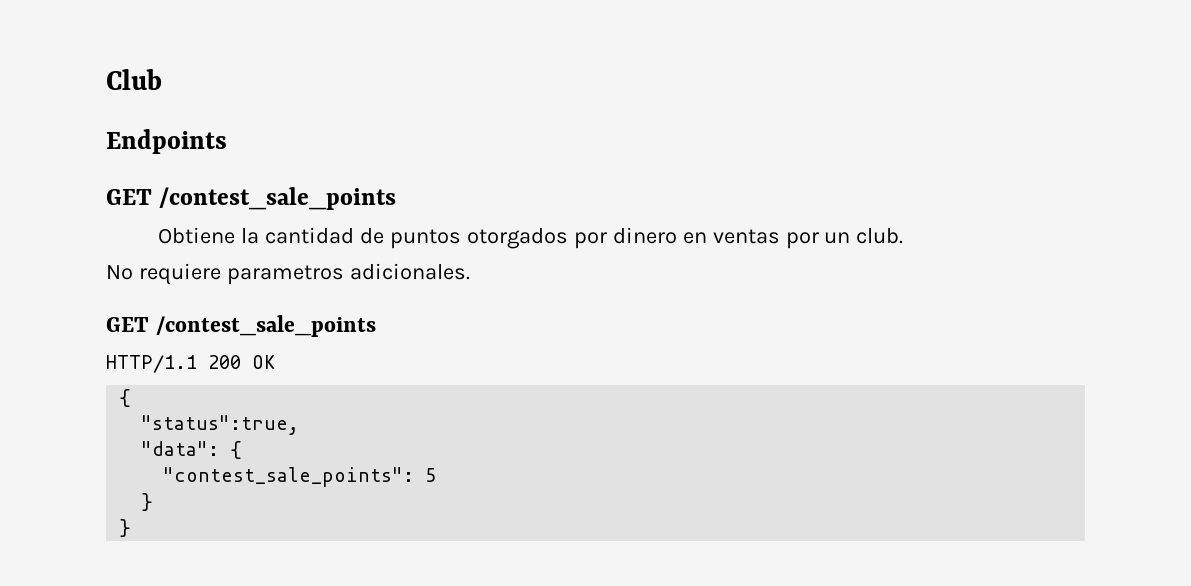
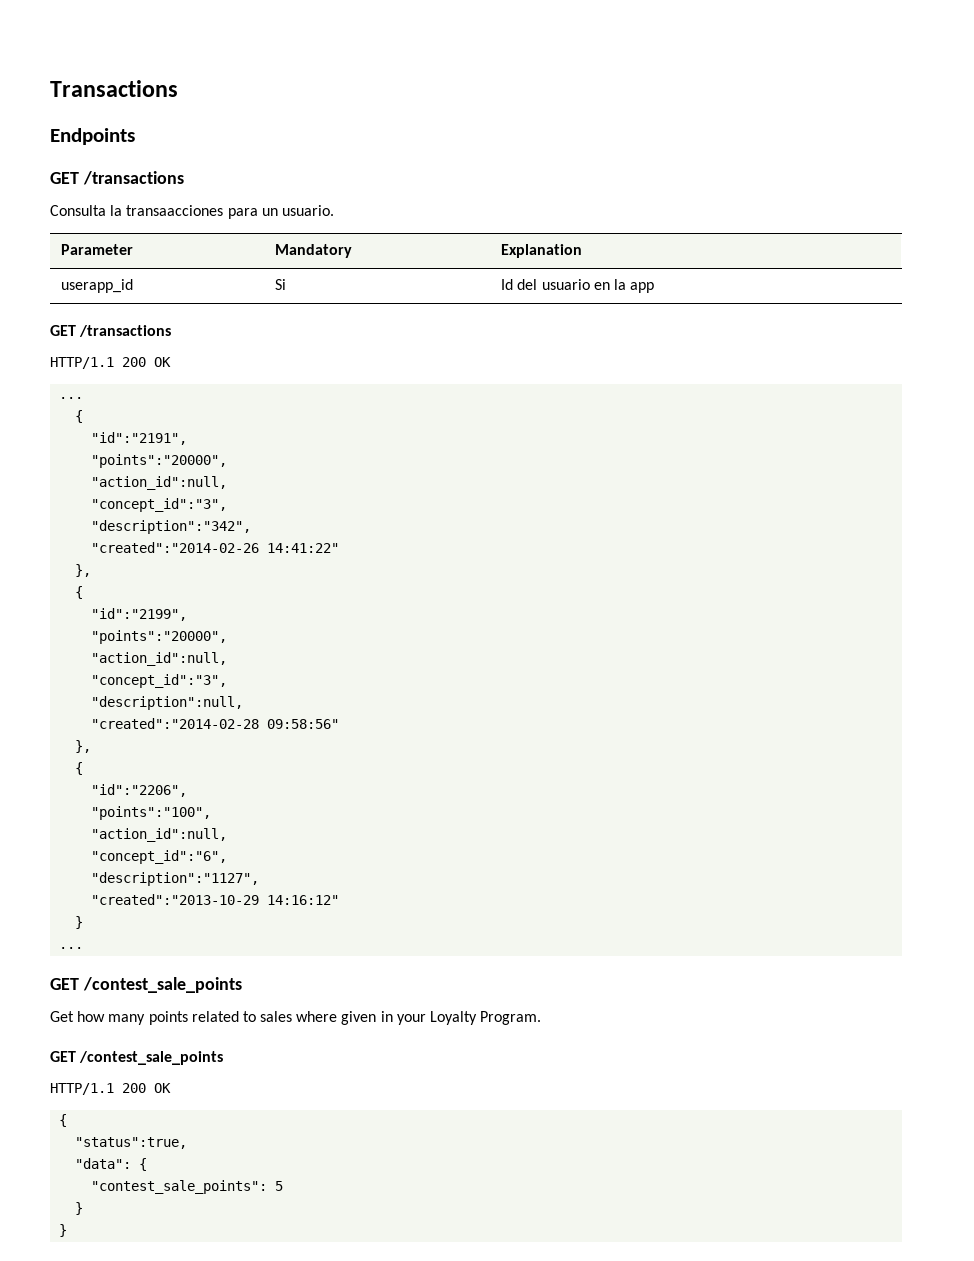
- Club
+ Transactions
  Endpoints
+ GET /transactions
+ Consulta la transaacciones para un usuario.
+ Parameter | Mandatory | Explanation
+ userapp_id | Si | Id del usuario en la app
+ GET /transactions
+ HTTP/1.1 200 OK
+ ...
+ {
+ "id":"2191",
+ "points":"20000",
+ "action_id":null,
+ "concept_id":"3",
+ "description":"342",
+ "created":"2014-02-26 14:41:22"
+ },
+ {
+ "id":"2199",
+ "points":"20000",
+ "action_id":null,
+ "concept_id":"3",
+ "description":null,
+ "created":"2014-02-28 09:58:56"
+ },
+ {
+ "id":"2206",
+ "points":"100",
+ "action_id":null,
+ "concept_id":"6",
+ "description":"1127",
+ "created":"2013-10-29 14:16:12"
+ }
+ ...
  GET /contest_sale_points
- Obtiene la cantidad de puntos otorgados por dinero en ventas por un club.
- No requiere parametros adicionales.
+ Get how many points related to sales where given in your Loyalty Program.

